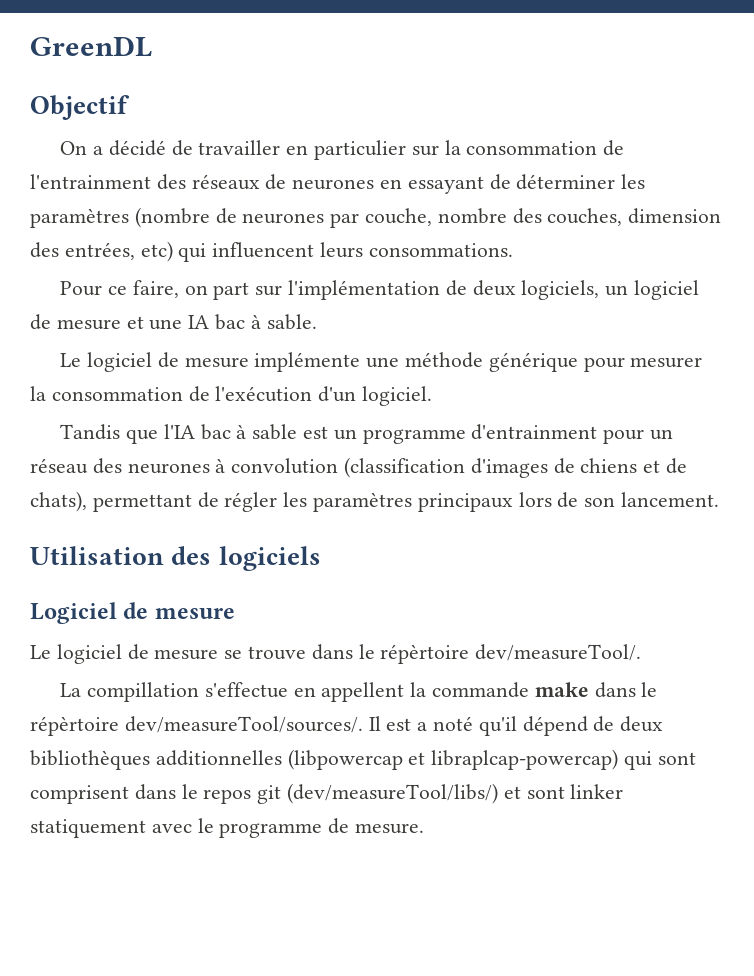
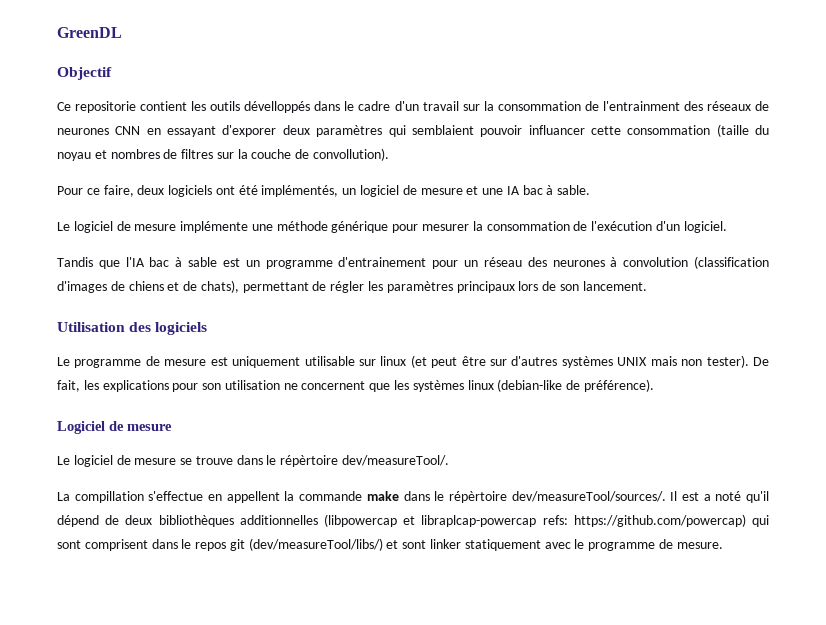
- On a décidé de travailler en particulier sur la consommation de l'entrainment des réseaux de neurones en essayant de déterminer les paramètres (nombre de neurones par couche, nombre des couches, dimension des entrées, etc) qui influencent leurs consommations.
- Pour ce faire, on part sur l'implémentation de deux logiciels, un logiciel de mesure et une IA bac à sable.
+ Ce repositorie contient les outils dévelloppés dans le cadre d'un travail sur la consommation de l'entrainment des réseaux de neurones CNN en essayant d'exporer deux paramètres qui semblaient pouvoir influancer cette consommation (taille du noyau et nombres de filtres sur la couche de convollution).
+ Pour ce faire, deux logiciels ont été implémentés, un logiciel de mesure et une IA bac à sable.
- Tandis que l'IA bac à sable est un programme d'entrainment pour un réseau des neurones à convolution (classification d'images de chiens et de chats), permettant de régler les paramètres principaux lors de son lancement.
+ Tandis que l'IA bac à sable est un programme d'entrainement pour un réseau des neurones à convolution (classification d'images de chiens et de chats), permettant de régler les paramètres principaux lors de son lancement.
+ Le programme de mesure est uniquement utilisable sur linux (et peut être sur d'autres systèmes UNIX mais non tester). De fait, les explications pour son utilisation ne concernent que les systèmes linux (debian-like de préférence).
- Il est a noté qu'il dépend de deux bibliothèques additionnelles (libpowercap et libraplcap-powercap) qui sont comprisent dans le repos git (dev/measureTool/libs/) et sont linker statiquement avec le programme de mesure.
+ Il est a noté qu'il dépend de deux bibliothèques additionnelles (libpowercap et libraplcap-powercap refs: https://github.com/powercap) qui sont comprisent dans le repos git (dev/measureTool/libs/) et sont linker statiquement avec le programme de mesure.

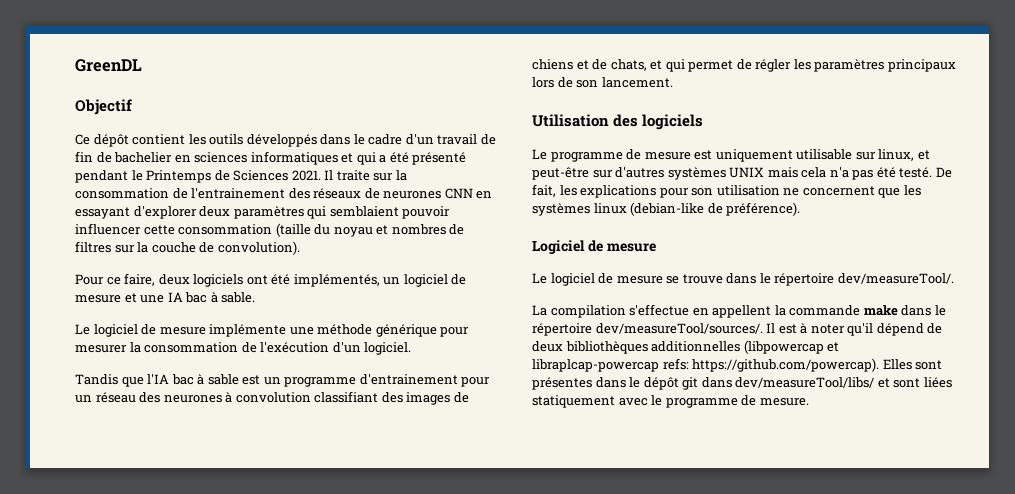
- Ce repositorie contient les outils dévelloppés dans le cadre d'un travail sur la consommation de l'entrainment des réseaux de neurones CNN en essayant d'exporer deux paramètres qui semblaient pouvoir influancer cette consommation (taille du noyau et nombres de filtres sur la couche de convollution).
+ Ce dépôt contient les outils développés dans le cadre d'un travail de fin de bachelier en sciences informatiques et qui a été présenté pendant le Printemps de Sciences 2021. Il traite sur la consommation de l'entrainement des réseaux de neurones CNN en essayant d'explorer deux paramètres qui semblaient pouvoir influencer cette consommation (taille du noyau et nombres de filtres sur la couche de convolution).
- Tandis que l'IA bac à sable est un programme d'entrainement pour un réseau des neurones à convolution (classification d'images de chiens et de chats), permettant de régler les paramètres principaux lors de son lancement.
+ Tandis que l'IA bac à sable est un programme d'entrainement pour un réseau des neurones à convolution classifiant des images de chiens et de chats, et qui permet de régler les paramètres principaux lors de son lancement.
- Le programme de mesure est uniquement utilisable sur linux (et peut être sur d'autres systèmes UNIX mais non tester).
+ Le programme de mesure est uniquement utilisable sur linux, et peut-être sur d'autres systèmes UNIX mais cela n'a pas été testé.
- Le logiciel de mesure se trouve dans le répèrtoire dev/measureTool/.
+ Le logiciel de mesure se trouve dans le répertoire dev/measureTool/.
- La compillation s'effectue en appellent la commande make dans le répèrtoire dev/measureTool/sources/.
+ La compilation s'effectue en appellent la commande make dans le répertoire dev/measureTool/sources/.
- Il est a noté qu'il dépend de deux bibliothèques additionnelles (libpowercap et libraplcap-powercap refs: https://github.com/powercap) qui sont comprisent dans le repos git (dev/measureTool/libs/) et sont linker statiquement avec le programme de mesure.
+ Il est à noter qu'il dépend de deux bibliothèques additionnelles (libpowercap et libraplcap-powercap refs: https://github.com/powercap). Elles sont présentes dans le dépôt git dans dev/measureTool/libs/ et sont liées statiquement avec le programme de mesure.

